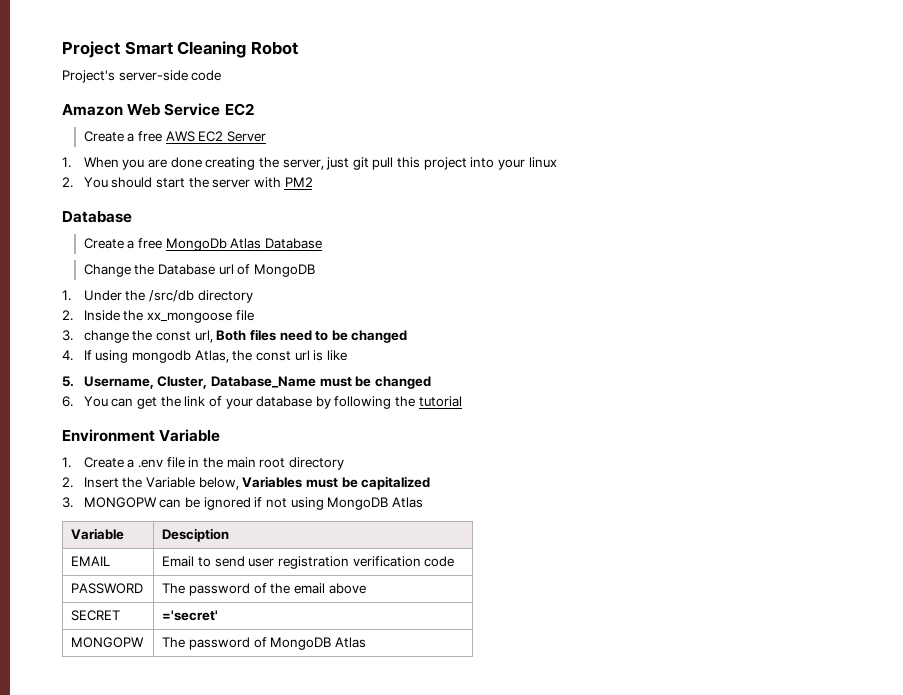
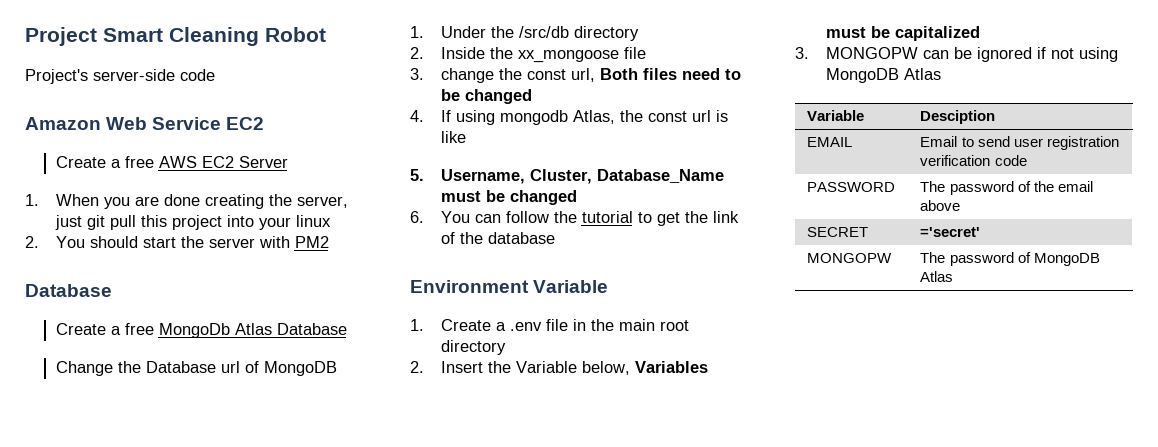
- 6. You can get the link of your database by following the tutorial
+ 6. You can follow the tutorial to get the link of the database

